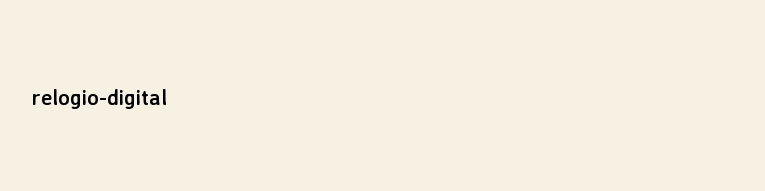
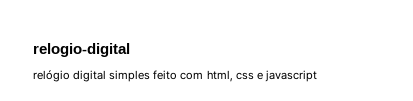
+ relógio digital simples feito com html, css e javascript

